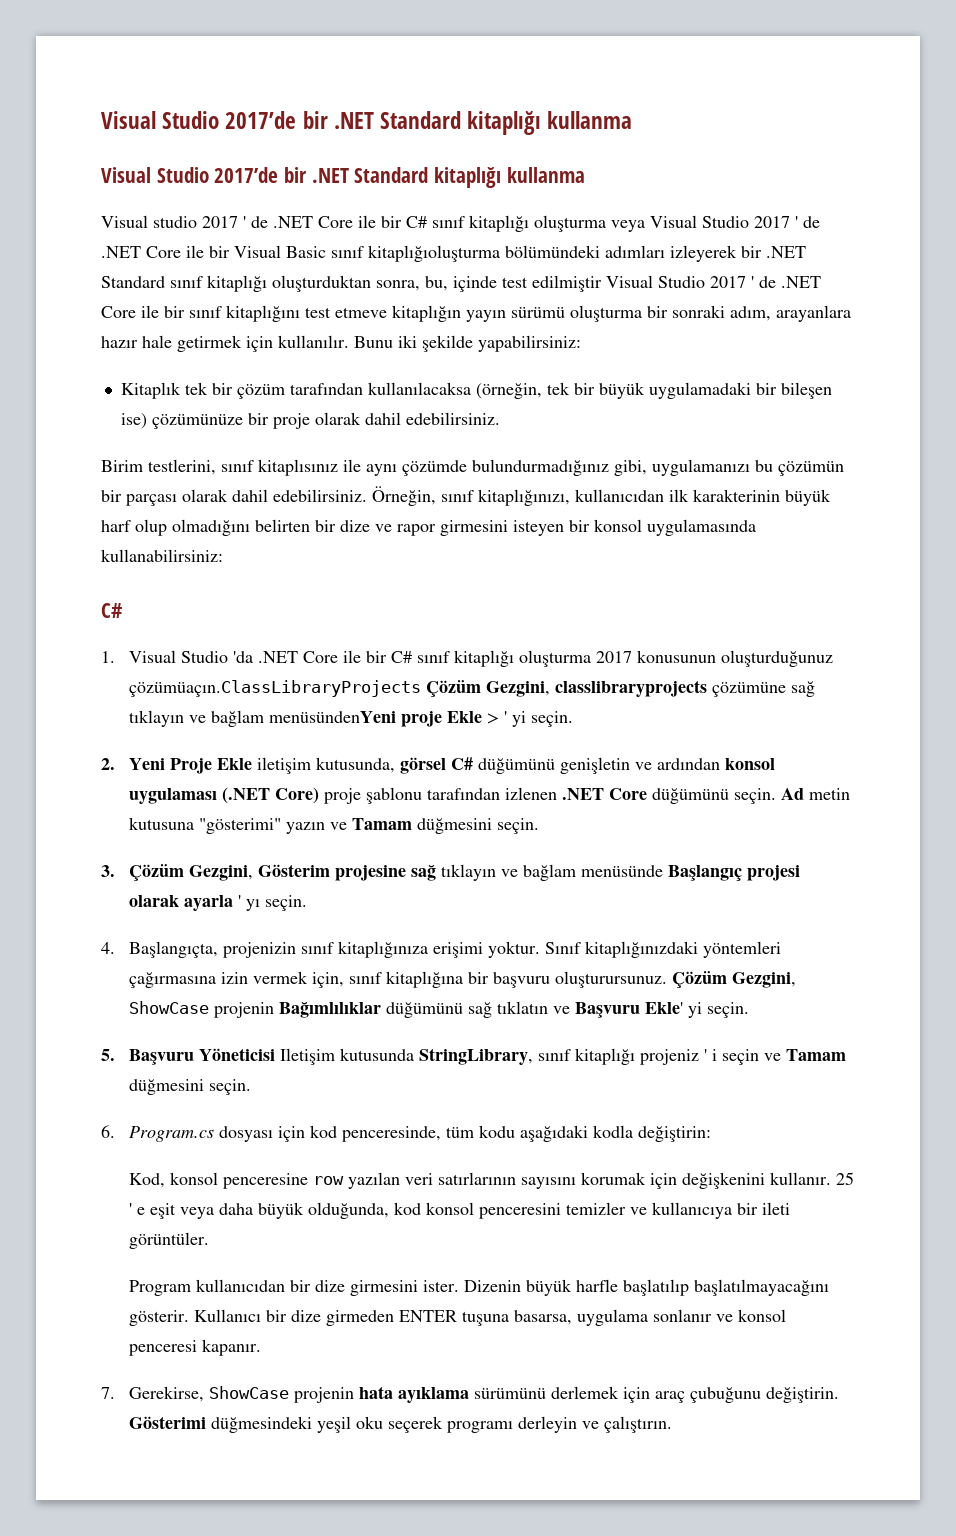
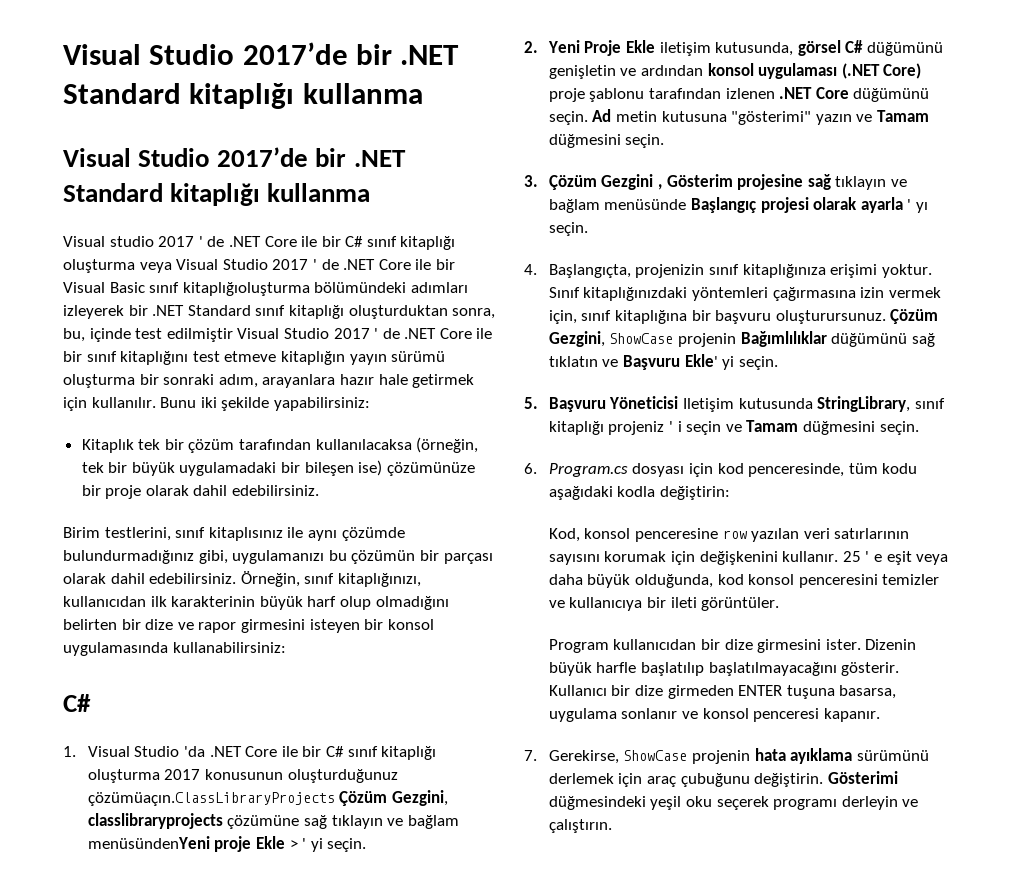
- 3. Çözüm Gezgini, Gösterim projesine sağ tıklayın ve bağlam menüsünde Başlangıç projesi olarak ayarla ' yı seçin.
+ 3. Çözüm Gezgini , Gösterim projesine sağ tıklayın ve bağlam menüsünde Başlangıç projesi olarak ayarla ' yı seçin.

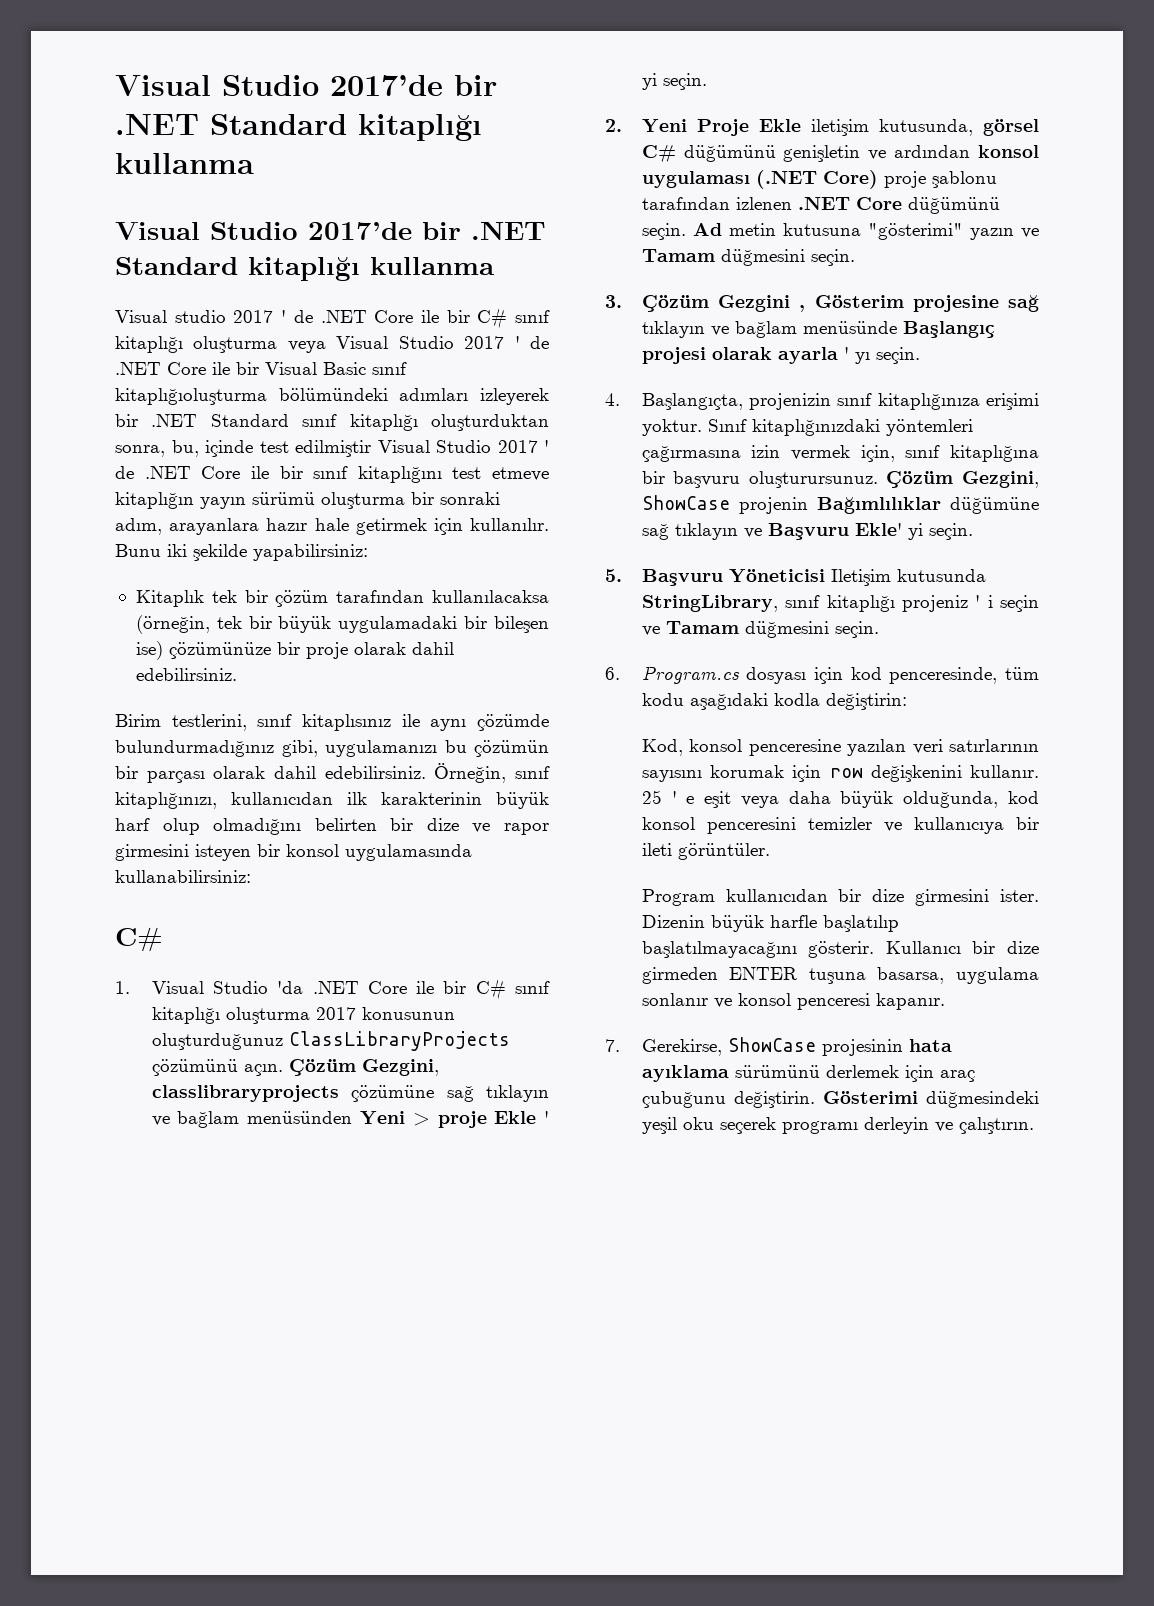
- 1. Visual Studio 'da .NET Core ile bir C# sınıf kitaplığı oluşturma 2017 konusunun oluşturduğunuz çözümüaçın.ClassLibraryProjects Çözüm Gezgini, classlibraryprojects çözümüne sağ tıklayın ve bağlam menüsündenYeni proje Ekle > ' yi seçin.
+ 1. Visual Studio 'da .NET Core ile bir C# sınıf kitaplığı oluşturma 2017 konusunun oluşturduğunuz ClassLibraryProjects çözümünü açın. Çözüm Gezgini, classlibraryprojects çözümüne sağ tıklayın ve bağlam menüsünden Yeni > proje Ekle ' yi seçin.
- Çözüm Gezgini, ShowCase projenin Bağımlılıklar düğümünü sağ tıklatın ve Başvuru Ekle' yi seçin.
+ Çözüm Gezgini, ShowCase projenin Bağımlılıklar düğümüne sağ tıklayın ve Başvuru Ekle' yi seçin.
- Kod, konsol penceresine row yazılan veri satırlarının sayısını korumak için değişkenini kullanır.
+ Kod, konsol penceresine yazılan veri satırlarının sayısını korumak için row değişkenini kullanır.
- 7. Gerekirse, ShowCase projenin hata ayıklama sürümünü derlemek için araç çubuğunu değiştirin.
+ 7. Gerekirse, ShowCase projesinin hata ayıklama sürümünü derlemek için araç çubuğunu değiştirin.

